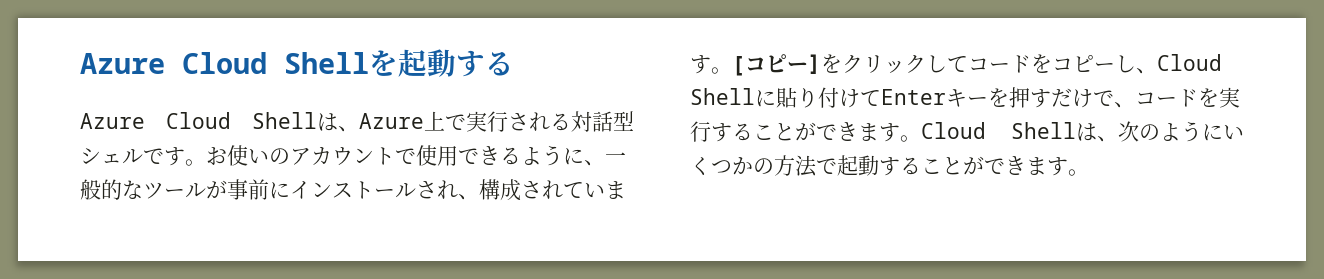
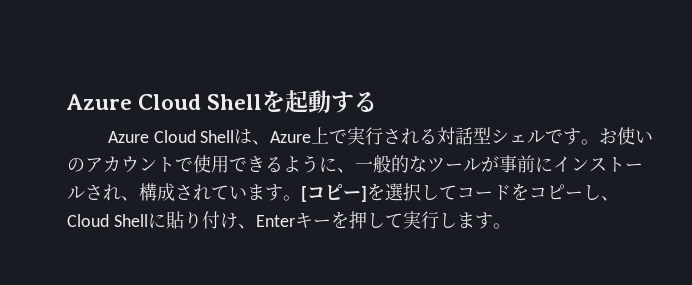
- [コピー]をクリックしてコードをコピーし、Cloud Shellに貼り付けてEnterキーを押すだけで、コードを実行することができます。Cloud Shellは、次のようにいくつかの方法で起動することができます。
+ [コピー]を選択してコードをコピーし、Cloud Shellに貼り付け、Enterキーを押して実行します。

